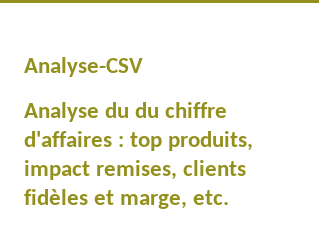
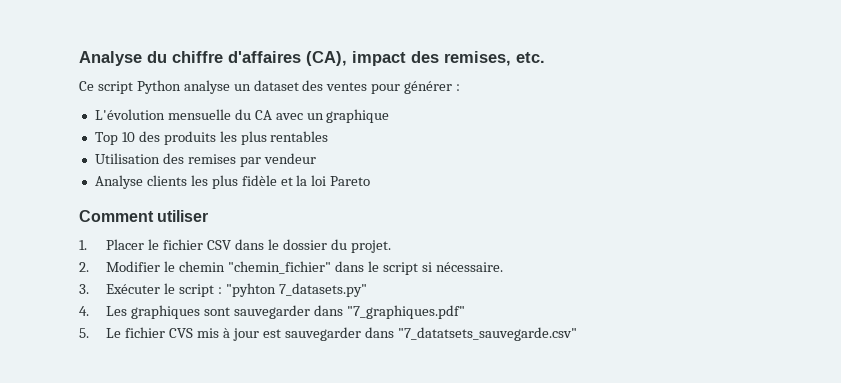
- Analyse-CSV
- Analyse du du chiffre d'affaires : top produits, impact remises, clients fidèles et marge, etc.
+ Analyse du chiffre d'affaires (CA), impact des remises, etc.
+ Ce script Python analyse un dataset des ventes pour générer :
+ L'évolution mensuelle du CA avec un graphique
+ Top 10 des produits les plus rentables
+ Utilisation des remises par vendeur
+ Analyse clients les plus fidèle et la loi Pareto
+ Comment utiliser
+ 1. Placer le fichier CSV dans le dossier du projet.
+ 2. Modifier le chemin "chemin_fichier" dans le script si nécessaire.
+ 3. Exécuter le script : "pyhton 7_datasets.py"
+ 4. Les graphiques sont sauvegarder dans "7_graphiques.pdf"
+ 5. Le fichier CVS mis à jour est sauvegarder dans "7_datatsets_sauvegarde.csv"

